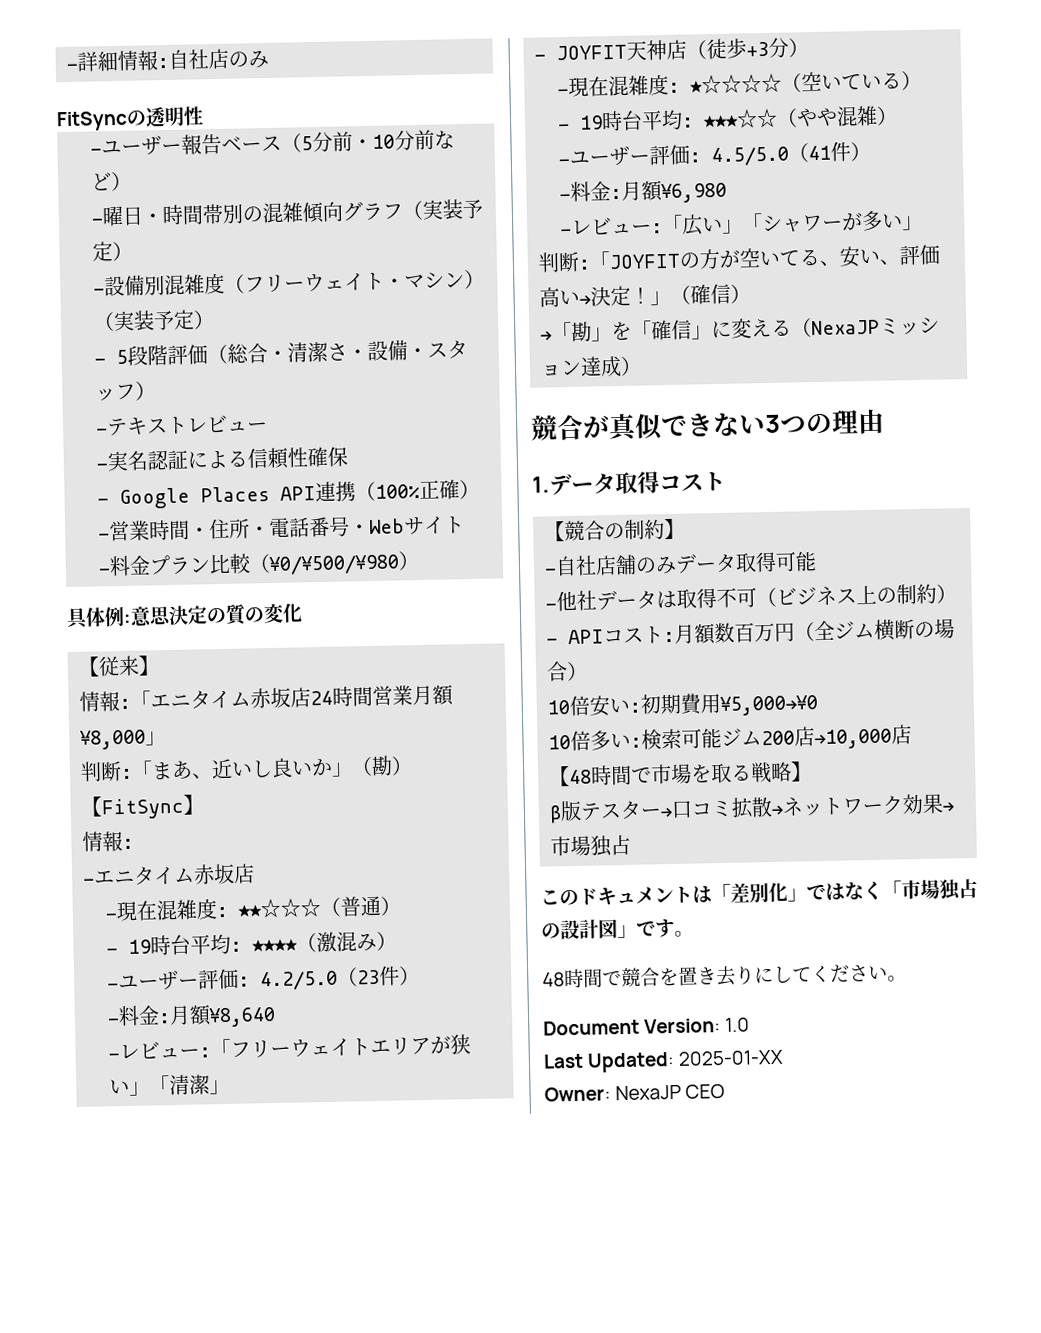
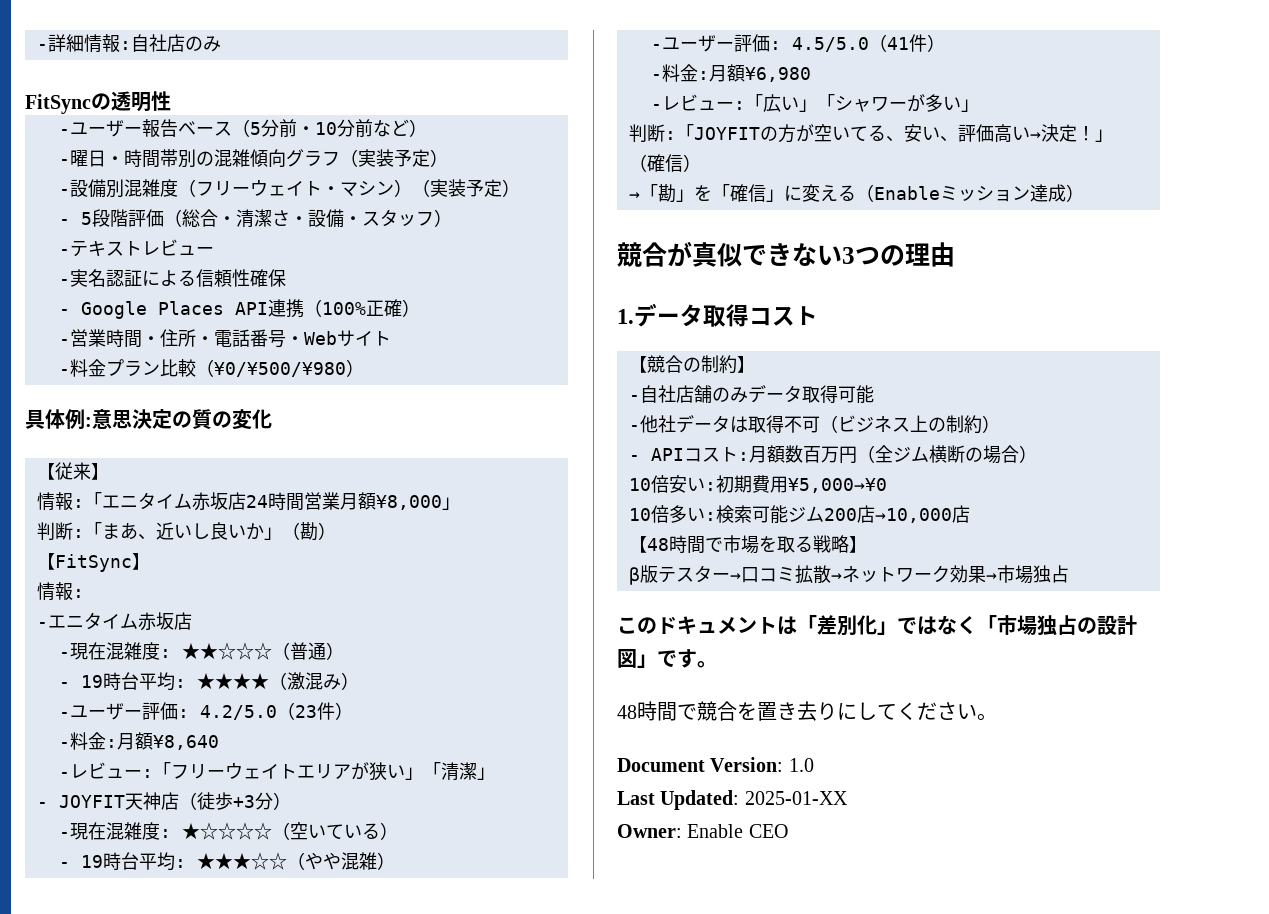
- →「勘」を「確信」に変える（NexaJPミッション達成）
+ →「勘」を「確信」に変える（Enableミッション達成）
- Owner: NexaJP CEO
+ Owner: Enable CEO

